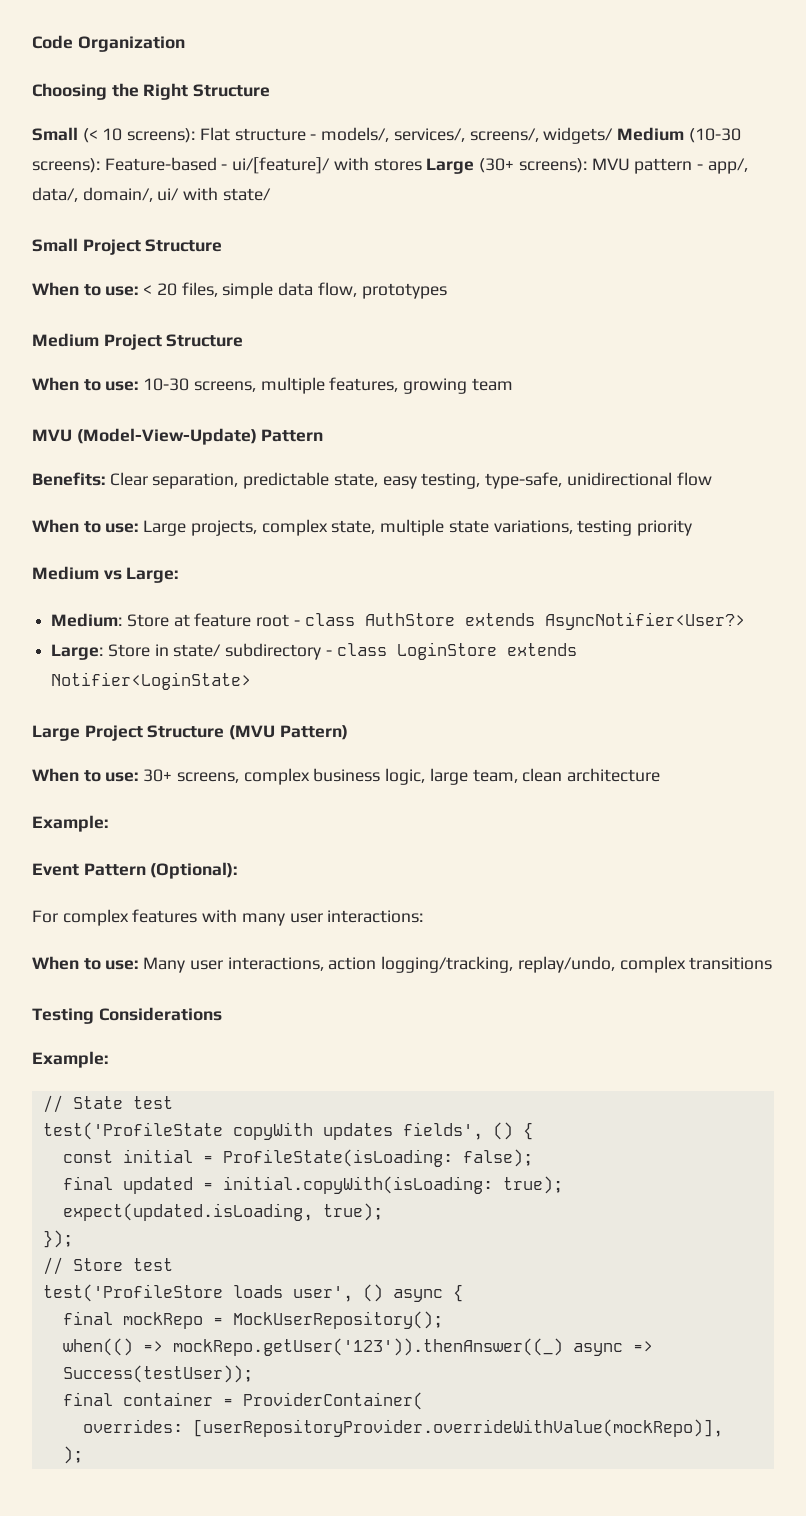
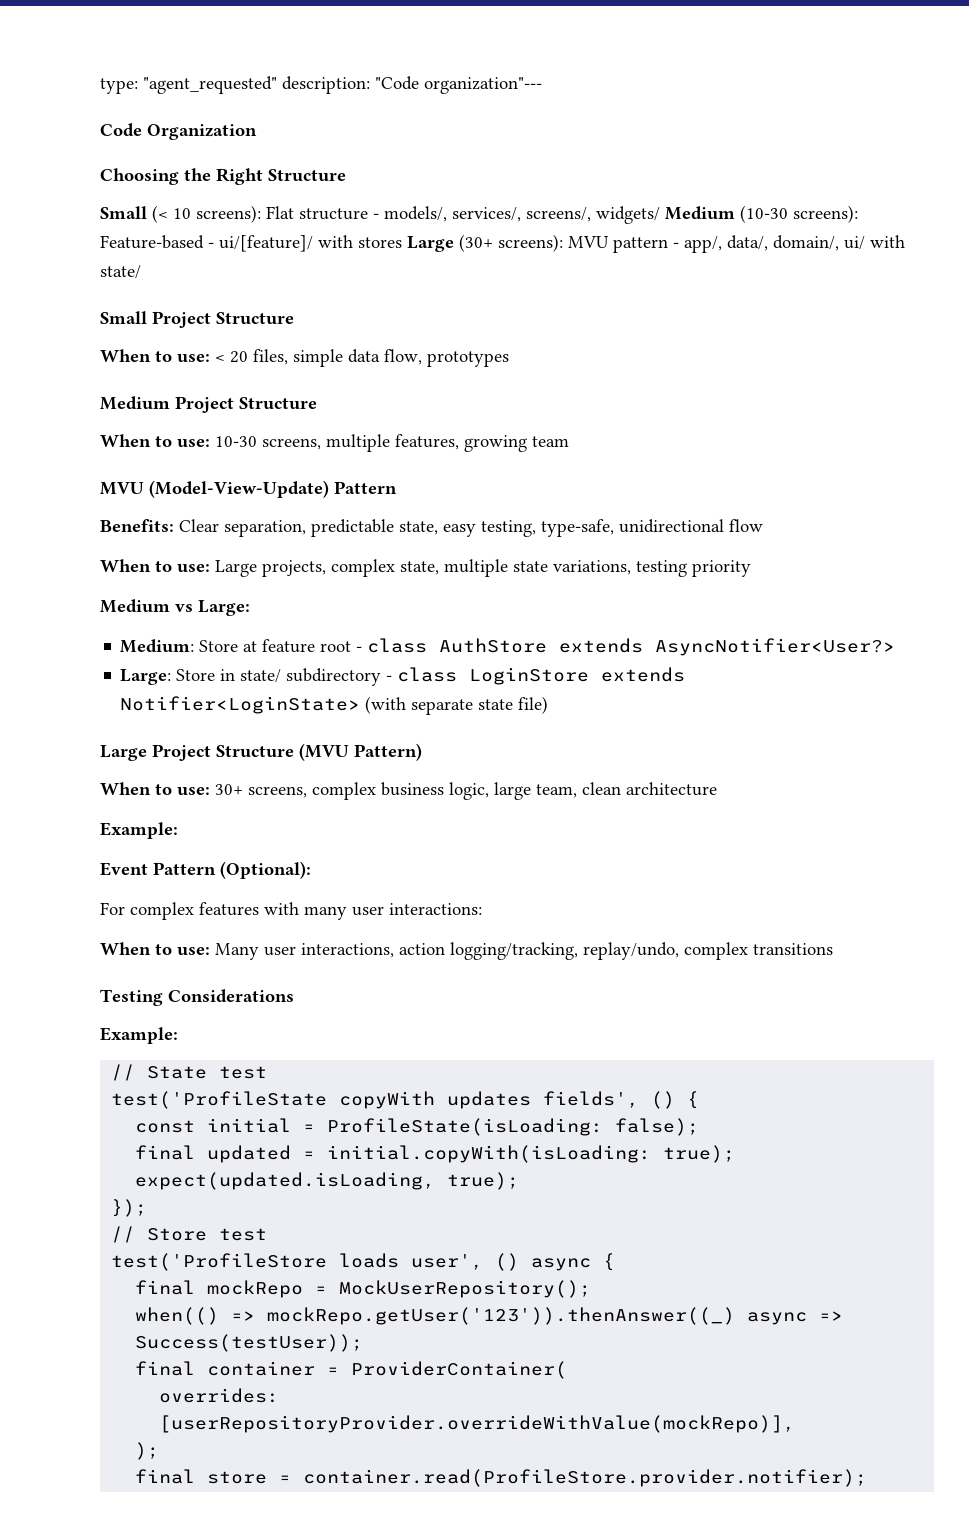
+ type: "agent_requested" description: "Code organization"---
- Large: Store in state/ subdirectory - class LoginStore extends Notifier<LoginState>
+ Large: Store in state/ subdirectory - class LoginStore extends Notifier<LoginState> (with separate state file)
+ final store = container.read(ProfileStore.provider.notifier);

